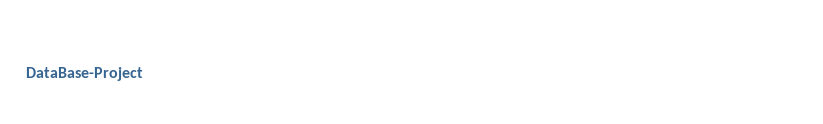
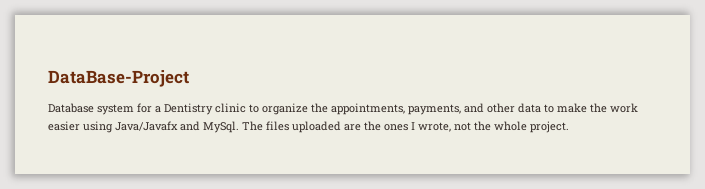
+ Database system for a Dentistry clinic to organize the appointments, payments, and other data to make the work easier using Java/Javafx and MySql. The files uploaded are the ones I wrote, not the whole project.

